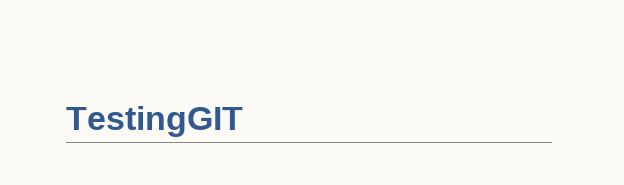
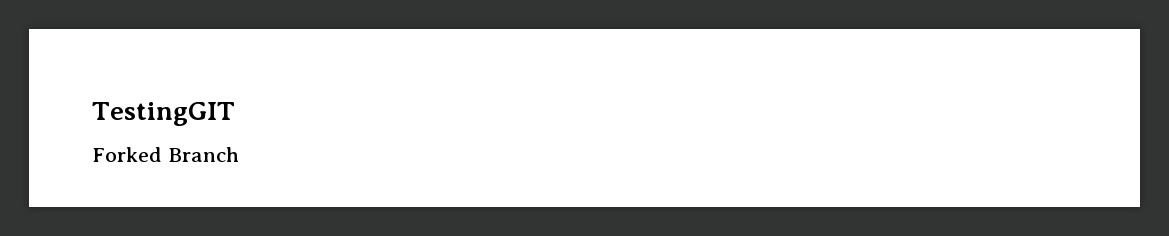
+ Forked Branch

